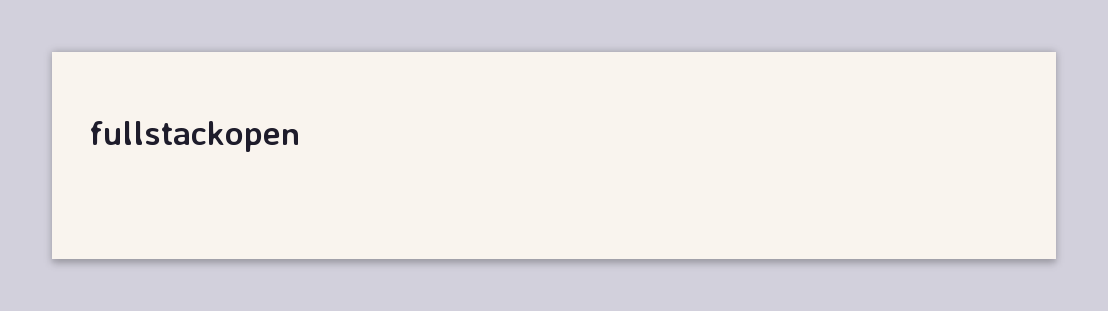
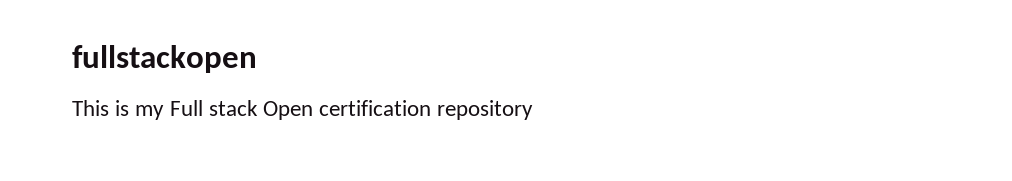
+ This is my Full stack Open certification repository

